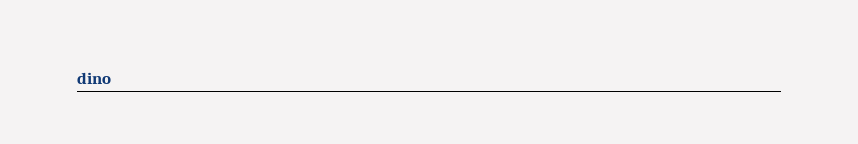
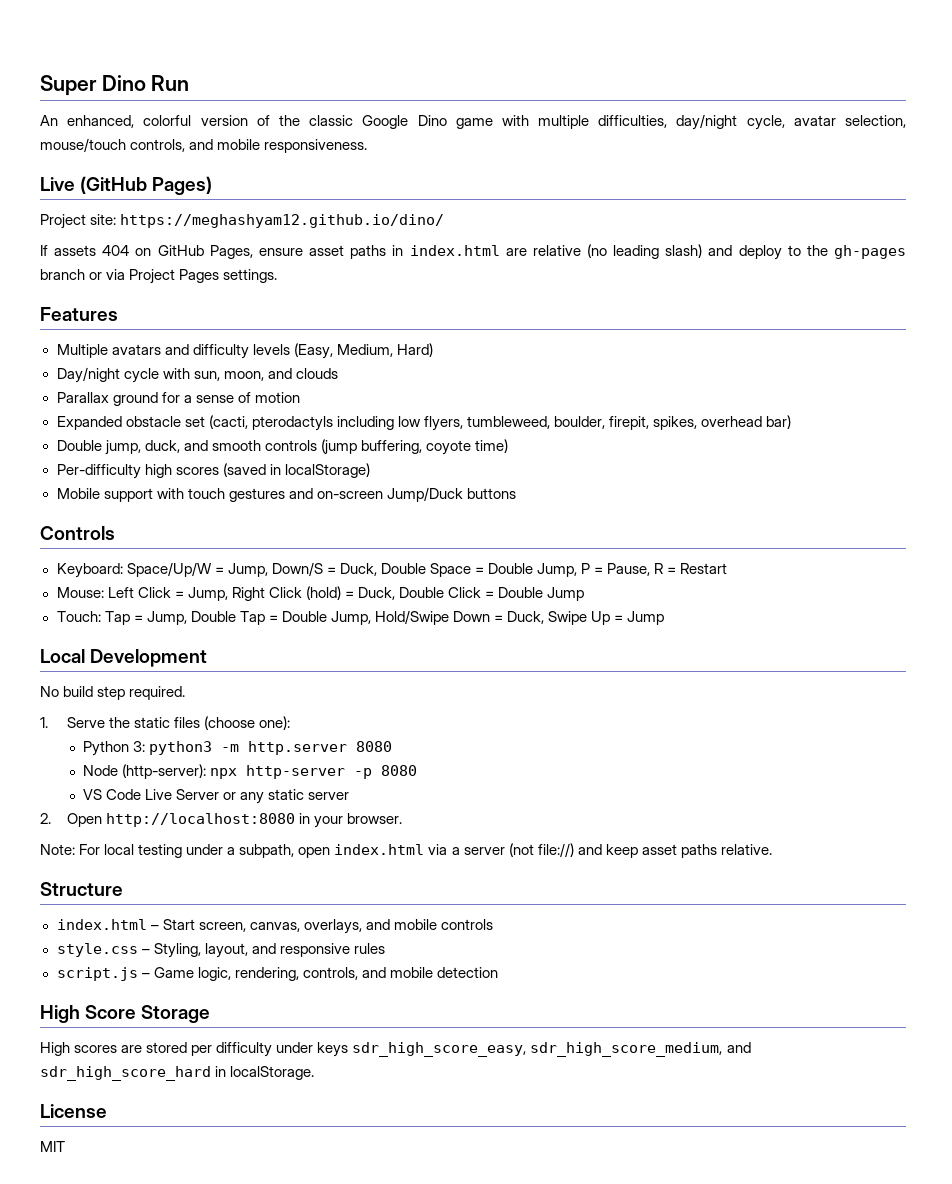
- dino
+ Super Dino Run
+ An enhanced, colorful version of the classic Google Dino game with multiple difficulties, day/night cycle, avatar selection, mouse/touch controls, and mobile responsiveness.
+ Live (GitHub Pages)
+ Project site: https://meghashyam12.github.io/dino/
+ If assets 404 on GitHub Pages, ensure asset paths in index.html are relative (no leading slash) and deploy to the gh-pages branch or via Project Pages settings.
+ Features
+ Multiple avatars and difficulty levels (Easy, Medium, Hard)
+ Day/night cycle with sun, moon, and clouds
+ Parallax ground for a sense of motion
+ Expanded obstacle set (cacti, pterodactyls including low flyers, tumbleweed, boulder, firepit, spikes, overhead bar)
+ Double jump, duck, and smooth controls (jump buffering, coyote time)
+ Per-difficulty high scores (saved in localStorage)
+ Mobile support with touch gestures and on-screen Jump/Duck buttons
+ Controls
+ Keyboard: Space/Up/W = Jump, Down/S = Duck, Double Space = Double Jump, P = Pause, R = Restart
+ Mouse: Left Click = Jump, Right Click (hold) = Duck, Double Click = Double Jump
+ Touch: Tap = Jump, Double Tap = Double Jump, Hold/Swipe Down = Duck, Swipe Up = Jump
+ Local Development
+ No build step required.
+ 1. Serve the static files (choose one):
+ Python 3: python3 -m http.server 8080
+ Node (http-server): npx http-server -p 8080
+ VS Code Live Server or any static server
+ 2. Open http://localhost:8080 in your browser.
+ Note: For local testing under a subpath, open index.html via a server (not file://) and keep asset paths relative.
+ Structure
+ index.html – Start screen, canvas, overlays, and mobile controls
+ style.css – Styling, layout, and responsive rules
+ script.js – Game logic, rendering, controls, and mobile detection
+ High Score Storage
+ High scores are stored per difficulty under keys sdr_high_score_easy, sdr_high_score_medium, and sdr_high_score_hard in localStorage.
+ License
+ MIT

